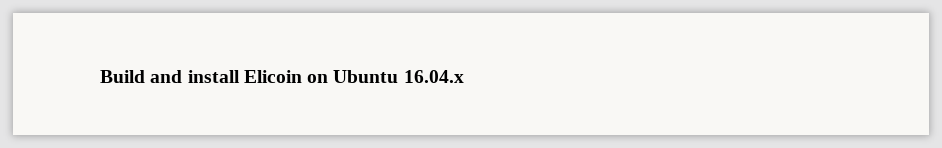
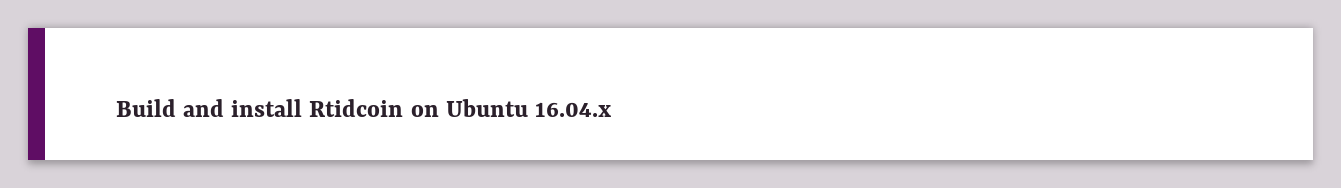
- Build and install Elicoin on Ubuntu 16.04.x
+ Build and install Rtidcoin on Ubuntu 16.04.x

